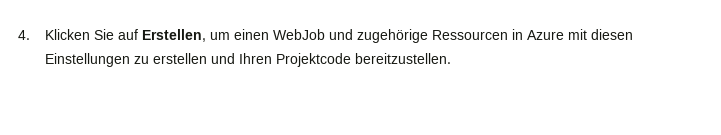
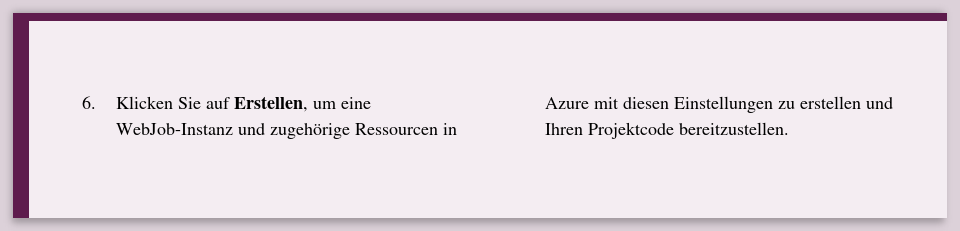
- 4. Klicken Sie auf Erstellen, um einen WebJob und zugehörige Ressourcen in Azure mit diesen Einstellungen zu erstellen und Ihren Projektcode bereitzustellen.
+ 6. Klicken Sie auf Erstellen, um eine WebJob-Instanz und zugehörige Ressourcen in Azure mit diesen Einstellungen zu erstellen und Ihren Projektcode bereitzustellen.

